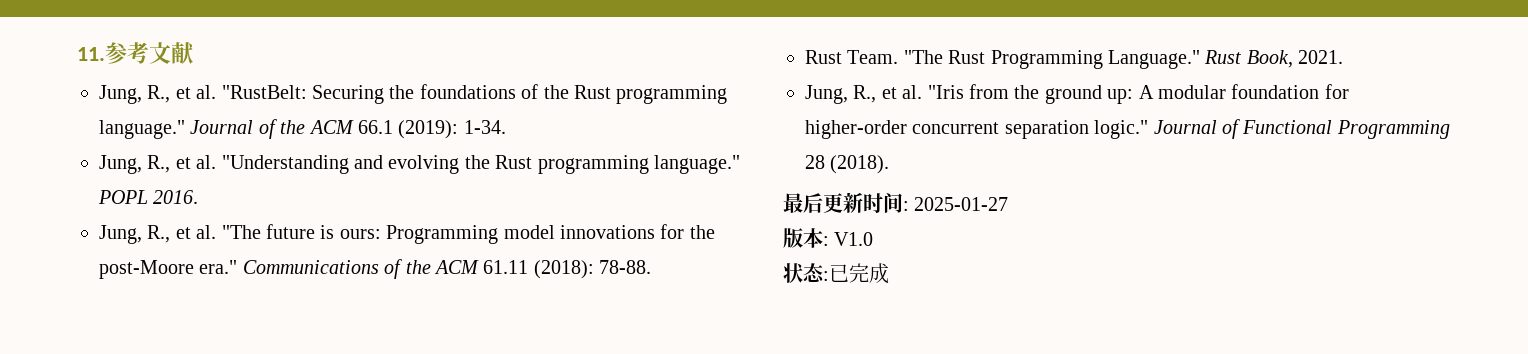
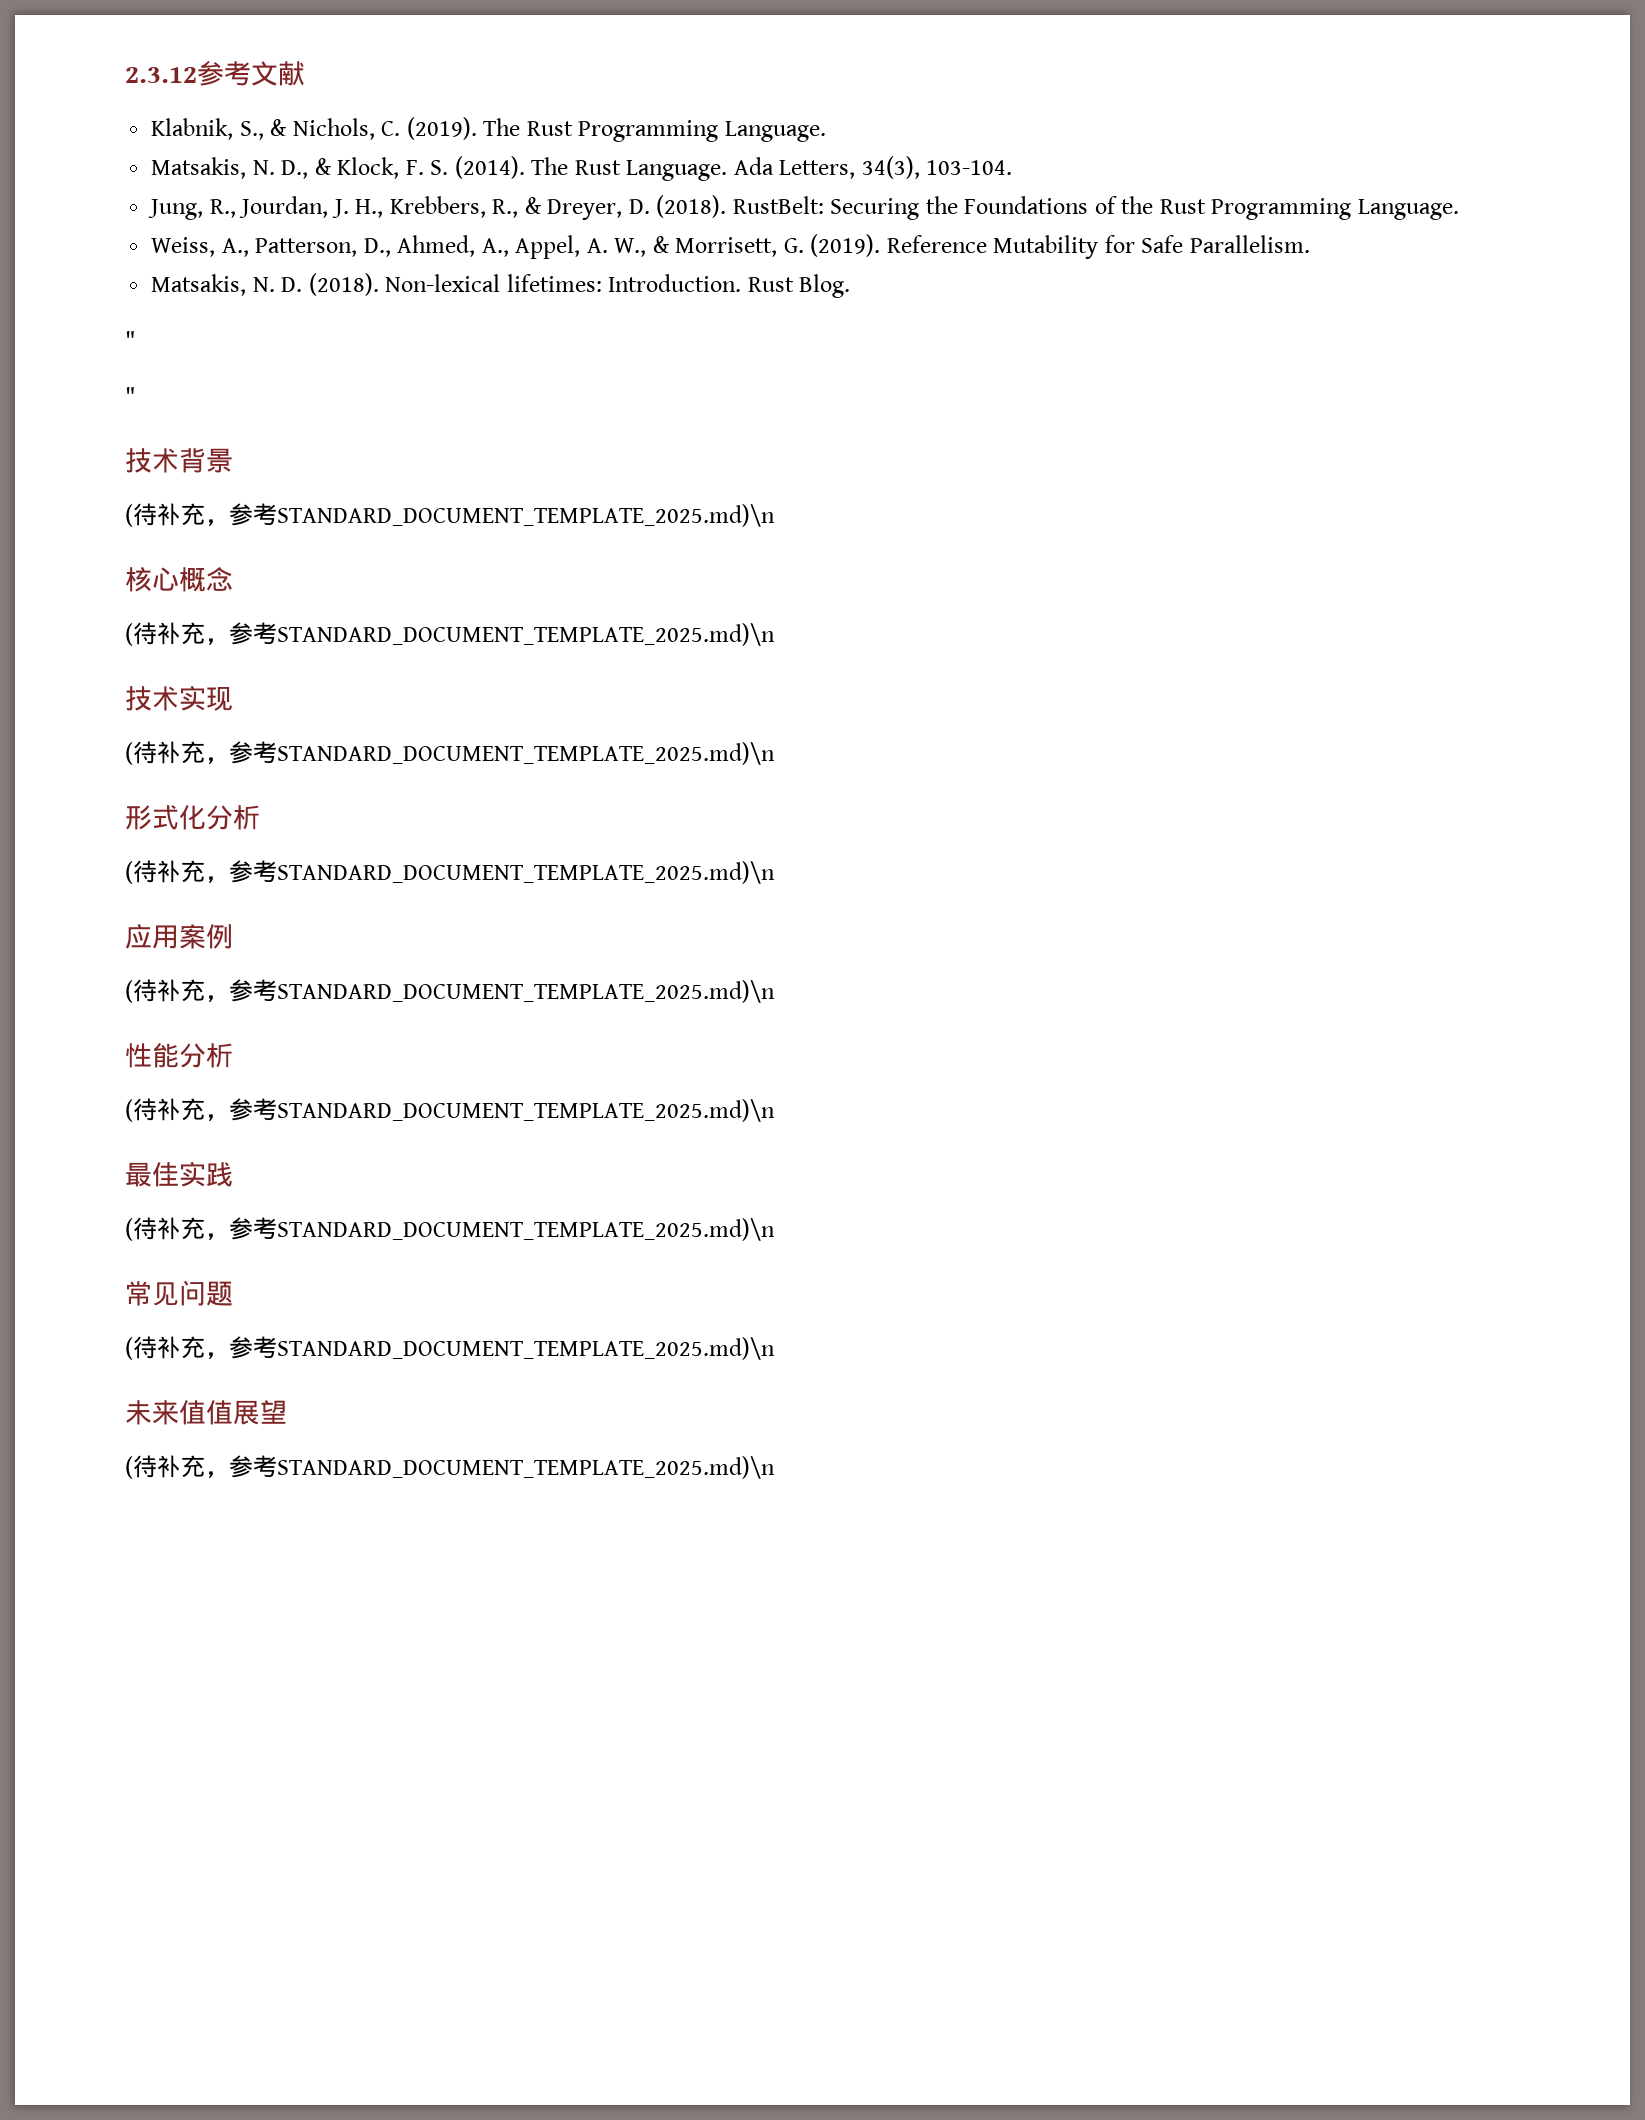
- 11.参考文献
+ 2.3.12参考文献
- Jung, R., et al. "RustBelt: Securing the foundations of the Rust programming language." Journal of the ACM 66.1 (2019): 1-34.
- Jung, R., et al. "Understanding and evolving the Rust programming language." POPL 2016.
- Jung, R., et al. "The future is ours: Programming model innovations for the post-Moore era." Communications of the ACM 61.11 (2018): 78-88.
- Rust Team. "The Rust Programming Language." Rust Book, 2021.
- Jung, R., et al. "Iris from the ground up: A modular foundation for higher-order concurrent separation logic." Journal of Functional Programming 28 (2018).
- 最后更新时间: 2025-01-27
- 版本: V1.0
- 状态:已完成
+ Klabnik, S., & Nichols, C. (2019). The Rust Programming Language.
+ Matsakis, N. D., & Klock, F. S. (2014). The Rust Language. Ada Letters, 34(3), 103-104.
+ Jung, R., Jourdan, J. H., Krebbers, R., & Dreyer, D. (2018). RustBelt: Securing the Foundations of the Rust Programming Language.
+ Weiss, A., Patterson, D., Ahmed, A., Appel, A. W., & Morrisett, G. (2019). Reference Mutability for Safe Parallelism.
+ Matsakis, N. D. (2018). Non-lexical lifetimes: Introduction. Rust Blog.
+ "
+ "
+ 技术背景
+ (待补充，参考STANDARD_DOCUMENT_TEMPLATE_2025.md)\n
+ 核心概念
+ (待补充，参考STANDARD_DOCUMENT_TEMPLATE_2025.md)\n
+ 技术实现
+ (待补充，参考STANDARD_DOCUMENT_TEMPLATE_2025.md)\n
+ 形式化分析
+ (待补充，参考STANDARD_DOCUMENT_TEMPLATE_2025.md)\n
+ 应用案例
+ (待补充，参考STANDARD_DOCUMENT_TEMPLATE_2025.md)\n
+ 性能分析
+ (待补充，参考STANDARD_DOCUMENT_TEMPLATE_2025.md)\n
+ 最佳实践
+ (待补充，参考STANDARD_DOCUMENT_TEMPLATE_2025.md)\n
+ 常见问题
+ (待补充，参考STANDARD_DOCUMENT_TEMPLATE_2025.md)\n
+ 未来值值展望
+ (待补充，参考STANDARD_DOCUMENT_TEMPLATE_2025.md)\n

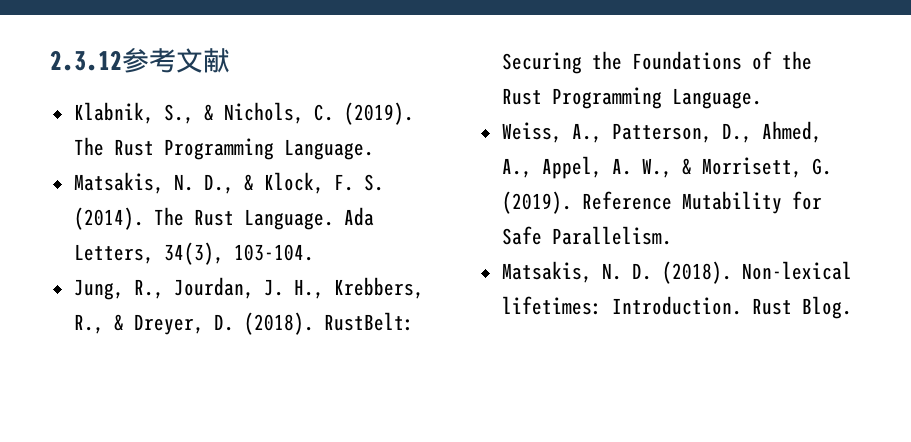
  Rust Blog.
- "
- "
- 技术背景
- (待补充，参考STANDARD_DOCUMENT_TEMPLATE_2025.md)\n
- 核心概念
- (待补充，参考STANDARD_DOCUMENT_TEMPLATE_2025.md)\n
- 技术实现
- (待补充，参考STANDARD_DOCUMENT_TEMPLATE_2025.md)\n
- 形式化分析
- (待补充，参考STANDARD_DOCUMENT_TEMPLATE_2025.md)\n
- 应用案例
- (待补充，参考STANDARD_DOCUMENT_TEMPLATE_2025.md)\n
- 性能分析
- (待补充，参考STANDARD_DOCUMENT_TEMPLATE_2025.md)\n
- 最佳实践
- (待补充，参考STANDARD_DOCUMENT_TEMPLATE_2025.md)\n
- 常见问题
- (待补充，参考STANDARD_DOCUMENT_TEMPLATE_2025.md)\n
- 未来值值展望
- (待补充，参考STANDARD_DOCUMENT_TEMPLATE_2025.md)\n

